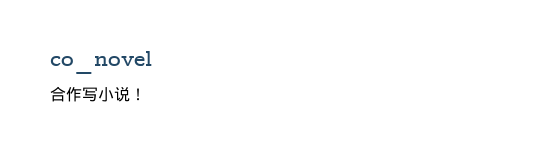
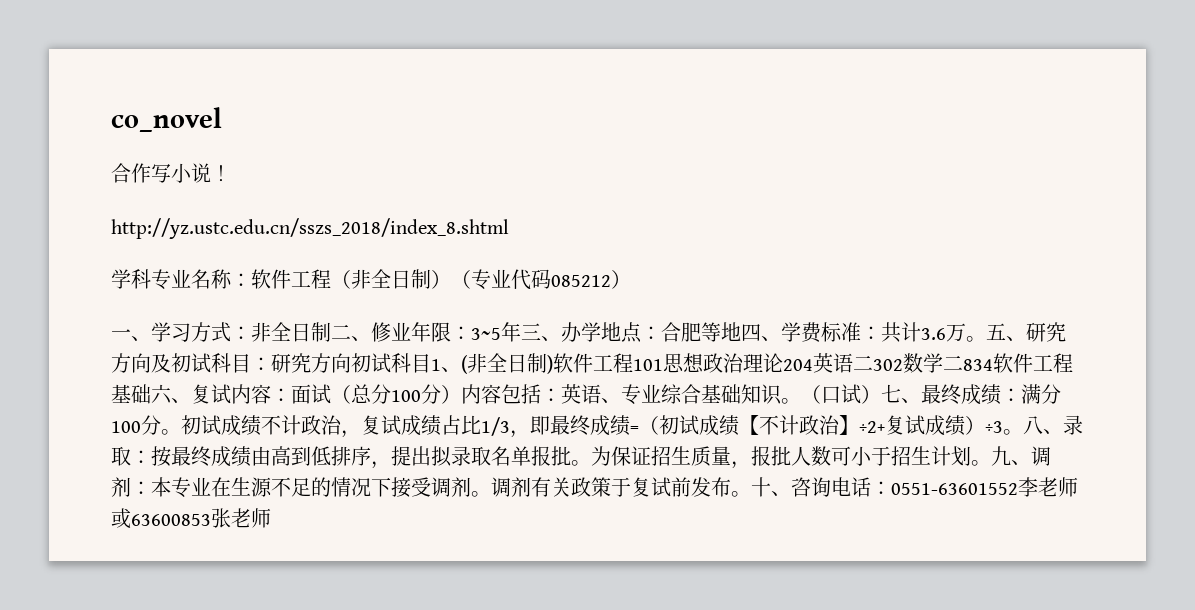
+ http://yz.ustc.edu.cn/sszs_2018/index_8.shtml
+ 学科专业名称：软件工程（非全日制）（专业代码085212）
+ 一、学习方式：非全日制二、修业年限：3~5年三、办学地点：合肥等地四、学费标准：共计3.6万。五、研究方向及初试科目：研究方向初试科目1、(非全日制)软件工程101思想政治理论204英语二302数学二834软件工程基础六、复试内容：面试（总分100分）内容包括：英语、专业综合基础知识。（口试）七、最终成绩：满分100分。初试成绩不计政治，复试成绩占比1/3，即最终成绩=（初试成绩【不计政治】÷2+复试成绩）÷3。八、录取：按最终成绩由高到低排序，提出拟录取名单报批。为保证招生质量，报批人数可小于招生计划。九、调剂：本专业在生源不足的情况下接受调剂。调剂有关政策于复试前发布。十、咨询电话：0551-63601552李老师或63600853张老师

